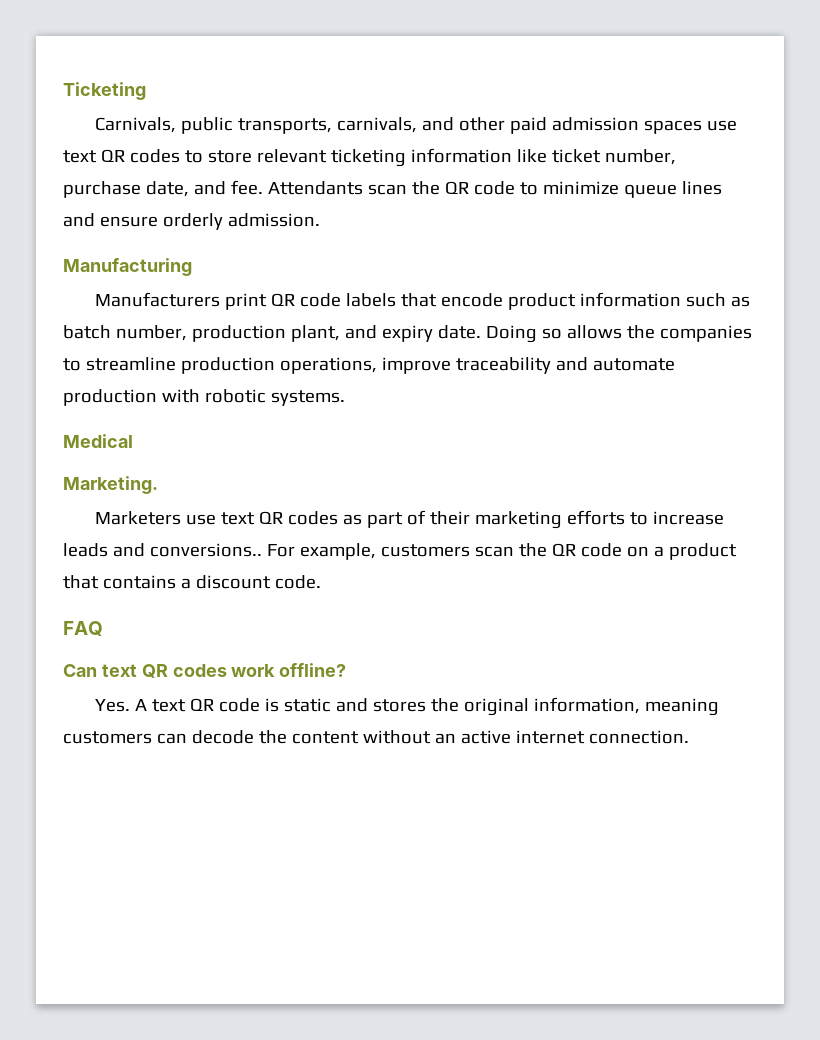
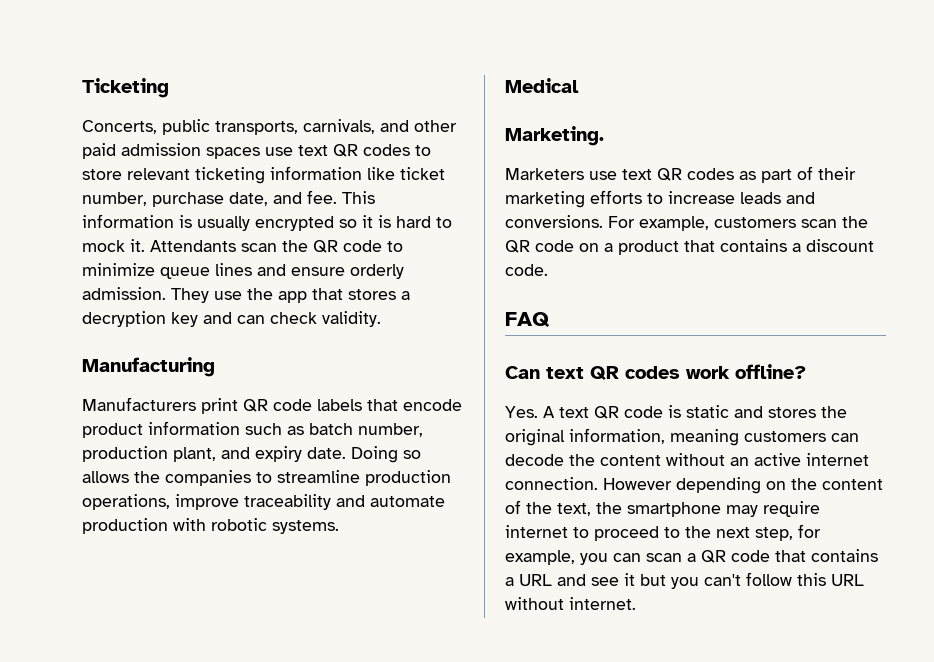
- Carnivals, public transports, carnivals, and other paid admission spaces use text QR codes to store relevant ticketing information like ticket number, purchase date, and fee.
+ Concerts, public transports, carnivals, and other paid admission spaces use text QR codes to store relevant ticketing information like ticket number, purchase date, and fee.
+ This information is usually encrypted so it is hard to mock it.
+ They use the app that stores a decryption key and can check validity.
- Marketers use text QR codes as part of their marketing efforts to increase leads and conversions..
+ Marketers use text QR codes as part of their marketing efforts to increase leads and conversions.
+ However depending on the content of the text, the smartphone may require internet to proceed to the next step, for example, you can scan a QR code that contains a URL and see it but you can't follow this URL without internet.

